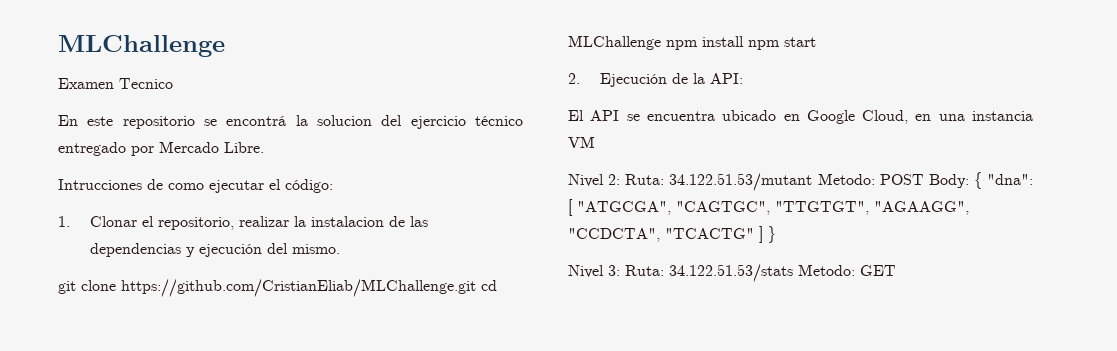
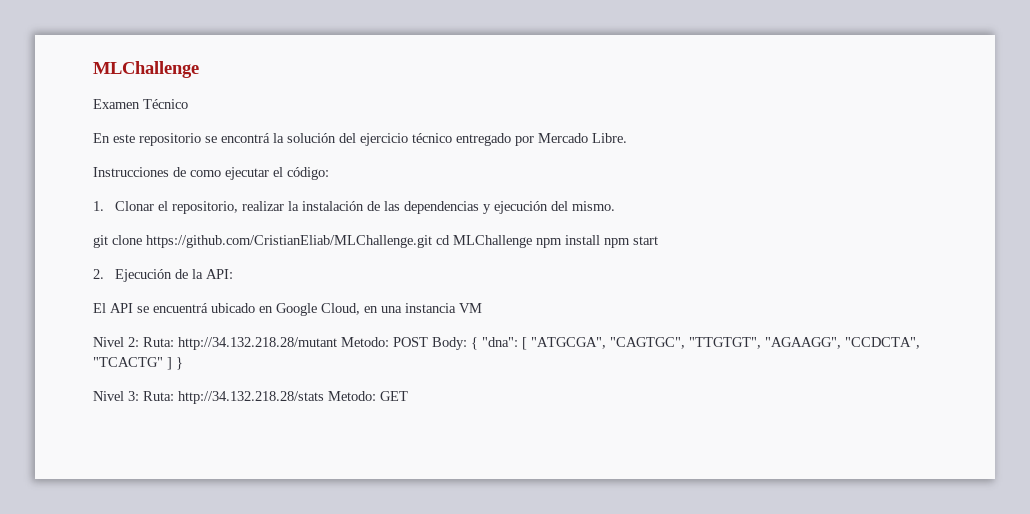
- Examen Tecnico
+ Examen Técnico
- En este repositorio se encontrá la solucion del ejercicio técnico entregado por Mercado Libre.
+ En este repositorio se encontrá la solución del ejercicio técnico entregado por Mercado Libre.
- Intrucciones de como ejecutar el código:
+ Instrucciones de como ejecutar el código:
- 1. Clonar el repositorio, realizar la instalacion de las dependencias y ejecución del mismo.
+ 1. Clonar el repositorio, realizar la instalación de las dependencias y ejecución del mismo.
- El API se encuentra ubicado en Google Cloud, en una instancia VM
+ El API se encuentrá ubicado en Google Cloud, en una instancia VM
- Nivel 2: Ruta: 34.122.51.53/mutant Metodo: POST Body: { "dna": [ "ATGCGA", "CAGTGC", "TTGTGT", "AGAAGG", "CCDCTA", "TCACTG" ] }
+ Nivel 2: Ruta: http://34.132.218.28/mutant Metodo: POST Body: { "dna": [ "ATGCGA", "CAGTGC", "TTGTGT", "AGAAGG", "CCDCTA", "TCACTG" ] }
- Nivel 3: Ruta: 34.122.51.53/stats Metodo: GET
+ Nivel 3: Ruta: http://34.132.218.28/stats Metodo: GET

